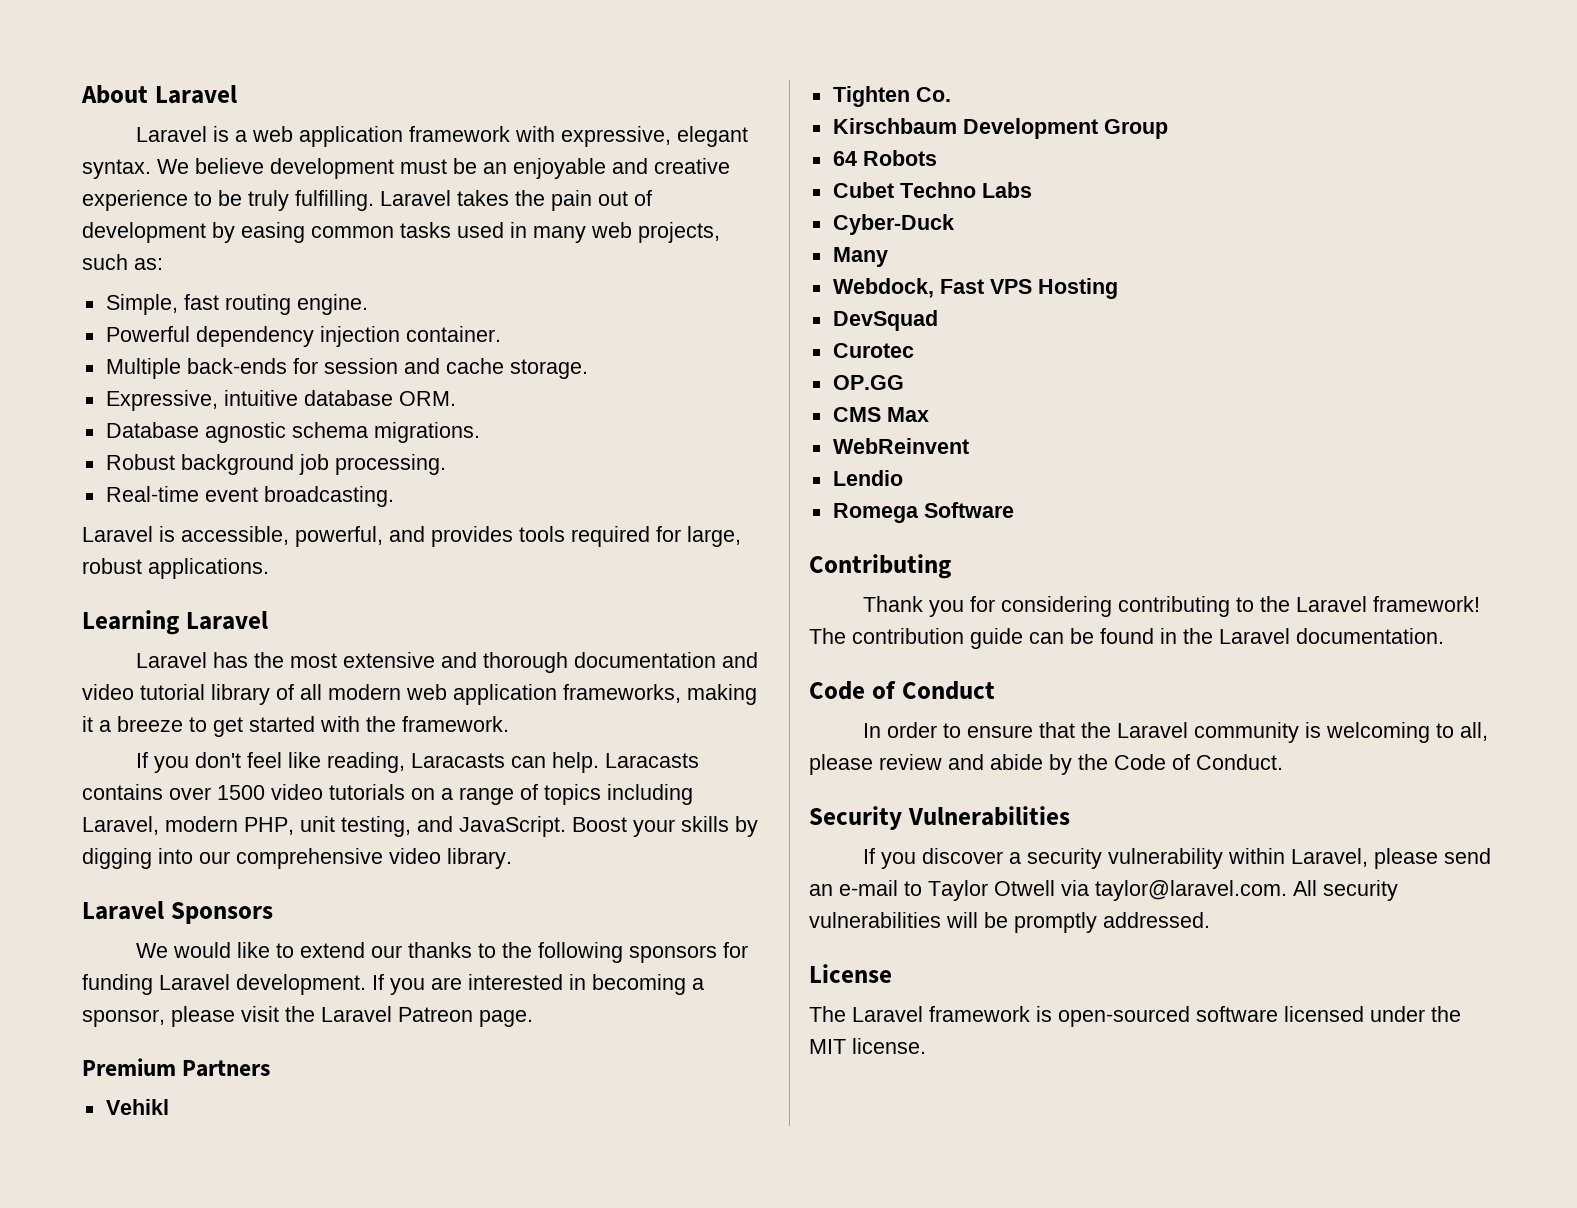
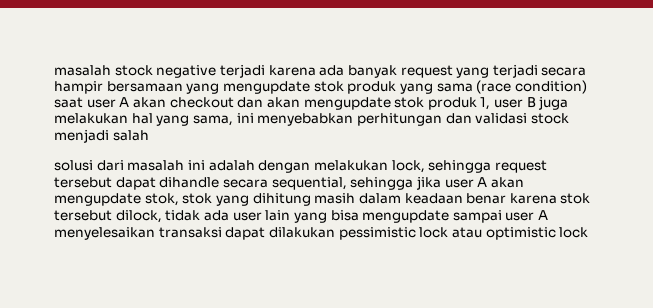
- About Laravel
- Laravel is a web application framework with expressive, elegant syntax. We believe development must be an enjoyable and creative experience to be truly fulfilling. Laravel takes the pain out of development by easing common tasks used in many web projects, such as:
- Simple, fast routing engine.
- Powerful dependency injection container.
- Multiple back-ends for session and cache storage.
- Expressive, intuitive database ORM.
- Database agnostic schema migrations.
- Robust background job processing.
- Real-time event broadcasting.
- Laravel is accessible, powerful, and provides tools required for large, robust applications.
- Learning Laravel
- Laravel has the most extensive and thorough documentation and video tutorial library of all modern web application frameworks, making it a breeze to get started with the framework.
- If you don't feel like reading, Laracasts can help. Laracasts contains over 1500 video tutorials on a range of topics including Laravel, modern PHP, unit testing, and JavaScript. Boost your skills by digging into our comprehensive video library.
- Laravel Sponsors
- We would like to extend our thanks to the following sponsors for funding Laravel development. If you are interested in becoming a sponsor, please visit the Laravel Patreon page.
- Premium Partners
- Vehikl
- Tighten Co.
- Kirschbaum Development Group
- 64 Robots
- Cubet Techno Labs
- Cyber-Duck
- Many
- Webdock, Fast VPS Hosting
- DevSquad
- Curotec
- OP.GG
- CMS Max
- WebReinvent
- Lendio
- Romega Software
- Contributing
- Thank you for considering contributing to the Laravel framework! The contribution guide can be found in the Laravel documentation.
- Code of Conduct
- In order to ensure that the Laravel community is welcoming to all, please review and abide by the Code of Conduct.
- Security Vulnerabilities
- If you discover a security vulnerability within Laravel, please send an e-mail to Taylor Otwell via taylor@laravel.com. All security vulnerabilities will be promptly addressed.
- License
- The Laravel framework is open-sourced software licensed under the MIT license.
+ masalah stock negative terjadi karena ada banyak request yang terjadi secara hampir bersamaan yang mengupdate stok produk yang sama (race condition) saat user A akan checkout dan akan mengupdate stok produk 1, user B juga melakukan hal yang sama, ini menyebabkan perhitungan dan validasi stock menjadi salah
+ solusi dari masalah ini adalah dengan melakukan lock, sehingga request tersebut dapat dihandle secara sequential, sehingga jika user A akan mengupdate stok, stok yang dihitung masih dalam keadaan benar karena stok tersebut dilock, tidak ada user lain yang bisa mengupdate sampai user A menyelesaikan transaksi dapat dilakukan pessimistic lock atau optimistic lock

